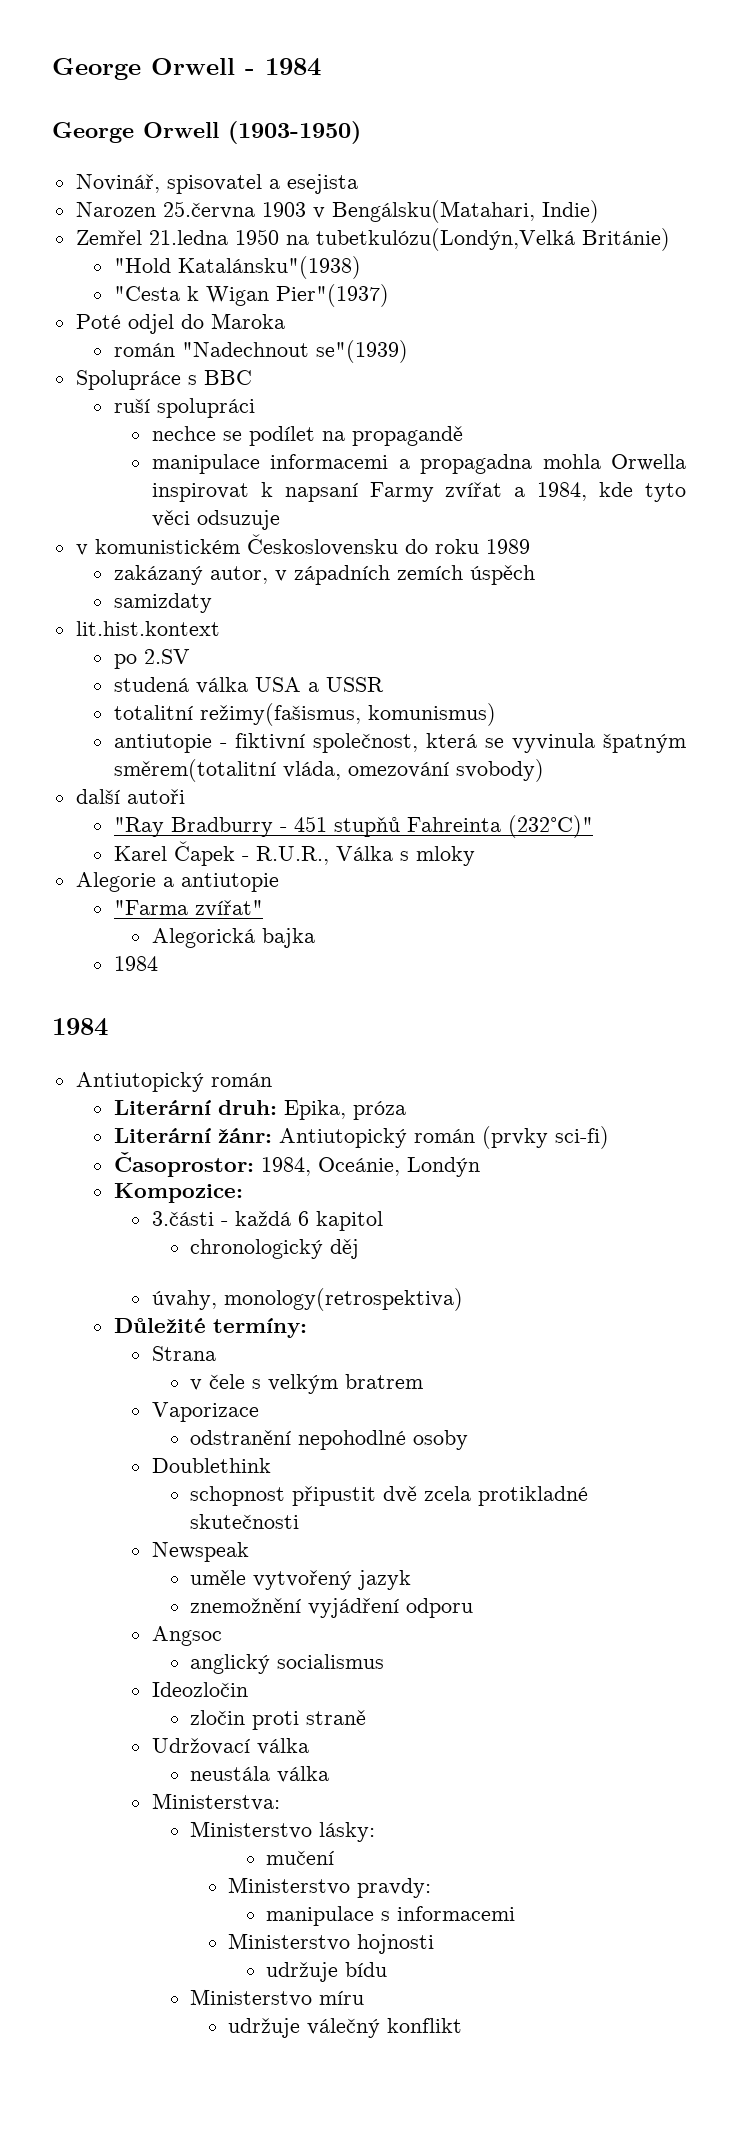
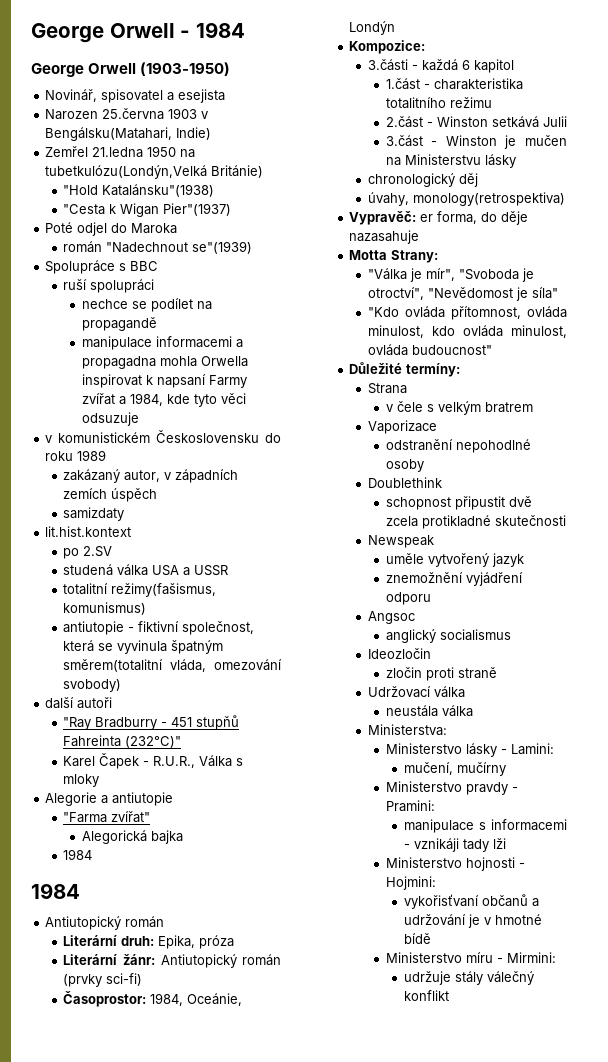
+ 1.část - charakteristika totalitního režimu
+ 2.část - Winston setkává Julii
+ 3.část - Winston je mučen na Ministerstvu lásky
  chronologický děj
  úvahy, monology(retrospektiva)
+ Vypravěč: er forma, do děje nazasahuje
+ Motta Strany:
+ "Válka je mír", "Svoboda je otroctví", "Nevědomost je síla"
+ "Kdo ovláda přítomnost, ovláda minulost, kdo ovláda minulost, ovláda budoucnost"
- Ministerstvo lásky:
- mučení
- Ministerstvo pravdy:
- manipulace s informacemi
- Ministerstvo hojnosti
- udržuje bídu
+ Ministerstvo lásky - Lamini:
+ mučení, mučírny
+ Ministerstvo pravdy - Pramini:
+ manipulace s informacemi - vznikáji tady lži
+ Ministerstvo hojnosti - Hojmini:
+ vykořisťvaní občanů a udržování je v hmotné bídě
- Ministerstvo míru
- udržuje válečný konflikt
+ Ministerstvo míru - Mirmini:
+ udržuje stály válečný konflikt

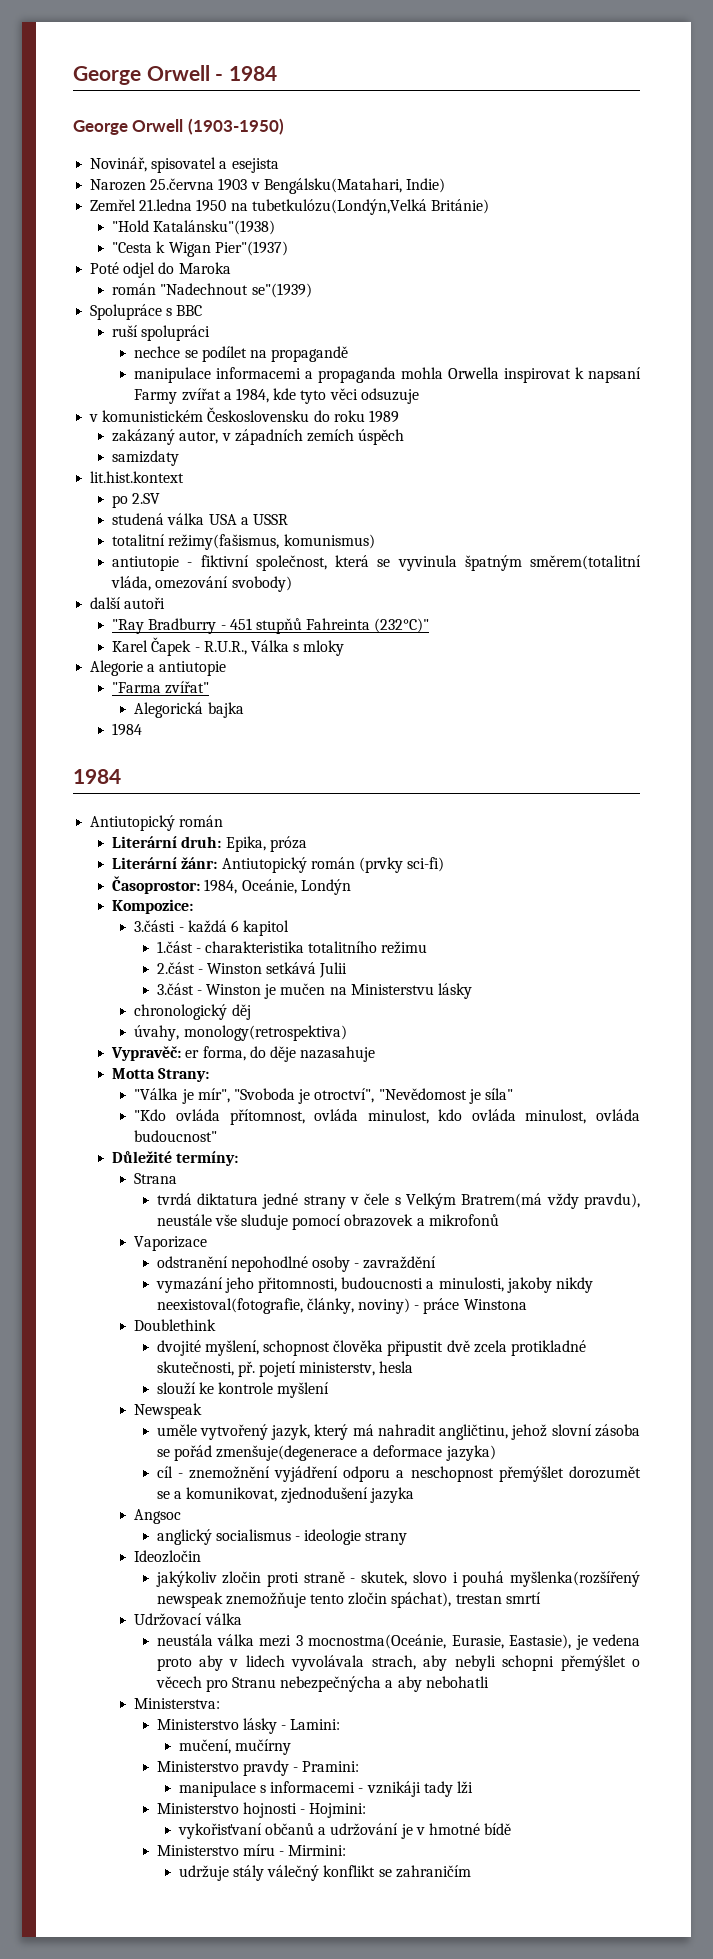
- manipulace informacemi a propagadna mohla Orwella inspirovat k napsaní Farmy zvířat a 1984, kde tyto věci odsuzuje
+ manipulace informacemi a propaganda mohla Orwella inspirovat k napsaní Farmy zvířat a 1984, kde tyto věci odsuzuje
- v čele s velkým bratrem
+ tvrdá diktatura jedné strany v čele s Velkým Bratrem(má vždy pravdu), neustále vše sluduje pomocí obrazovek a mikrofonů
  Vaporizace
- odstranění nepohodlné osoby
+ odstranění nepohodlné osoby - zavraždění
+ vymazání jeho přitomnosti, budoucnosti a minulosti, jakoby nikdy neexistoval(fotografie, články, noviny) - práce Winstona
  Doublethink
- schopnost připustit dvě zcela protikladné skutečnosti
+ dvojité myšlení, schopnost člověka připustit dvě zcela protikladné skutečnosti, př. pojetí ministerstv, hesla
+ slouží ke kontrole myšlení
  Newspeak
- uměle vytvořený jazyk
- znemožnění vyjádření odporu
+ uměle vytvořený jazyk, který má nahradit angličtinu, jehož slovní zásoba se pořád zmenšuje(degenerace a deformace jazyka)
+ cíl - znemožnění vyjádření odporu a neschopnost přemýšlet dorozumět se a komunikovat, zjednodušení jazyka
- anglický socialismus
+ anglický socialismus - ideologie strany
- zločin proti straně
+ jakýkoliv zločin proti straně - skutek, slovo i pouhá myšlenka(rozšířený newspeak znemožňuje tento zločin spáchat), trestan smrtí
  Udržovací válka
- neustála válka
+ neustála válka mezi 3 mocnostma(Oceánie, Eurasie, Eastasie), je vedena proto aby v lidech vyvolávala strach, aby nebyli schopni přemýšlet o věcech pro Stranu nebezpečnýcha a aby nebohatli
- udržuje stály válečný konflikt
+ udržuje stály válečný konflikt se zahraničím

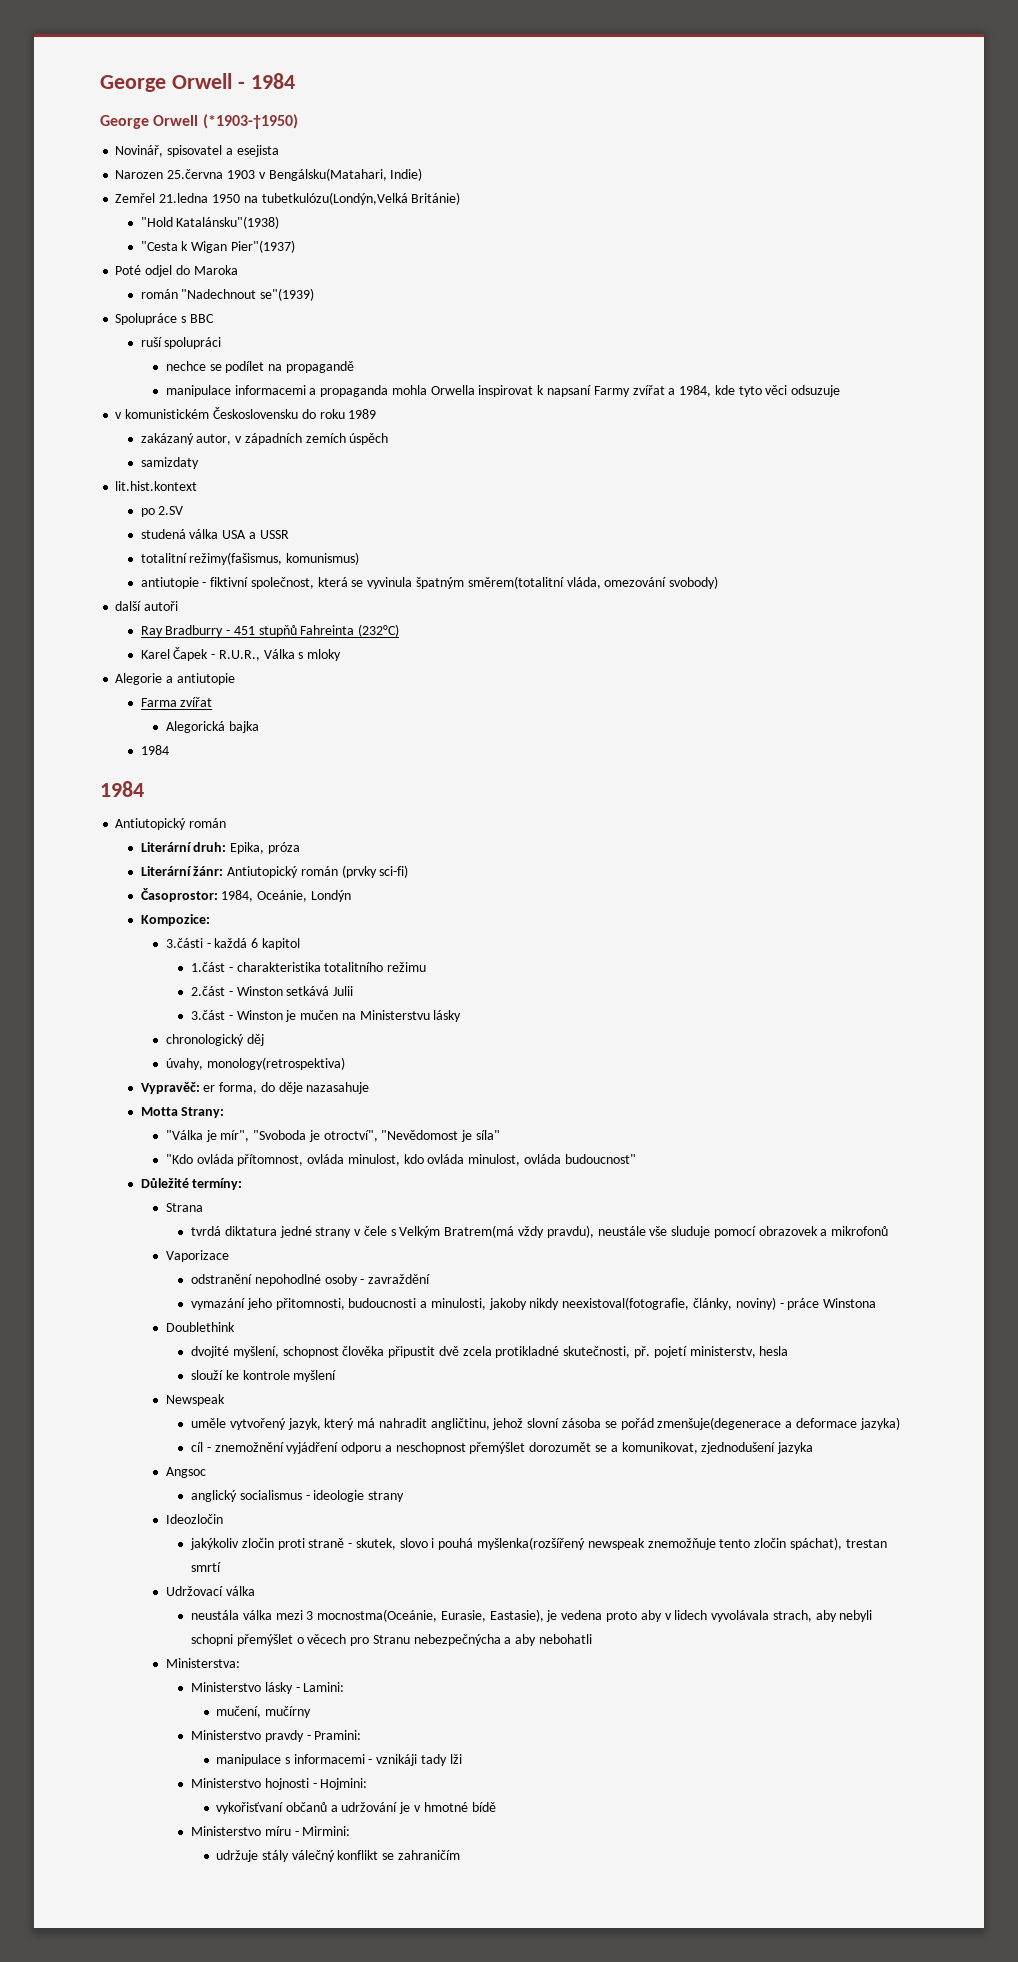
- George Orwell (1903-1950)
+ George Orwell (*1903-†1950)
- "Ray Bradburry - 451 stupňů Fahreinta (232°C)"
+ Ray Bradburry - 451 stupňů Fahreinta (232°C)
- "Farma zvířat"
+ Farma zvířat

